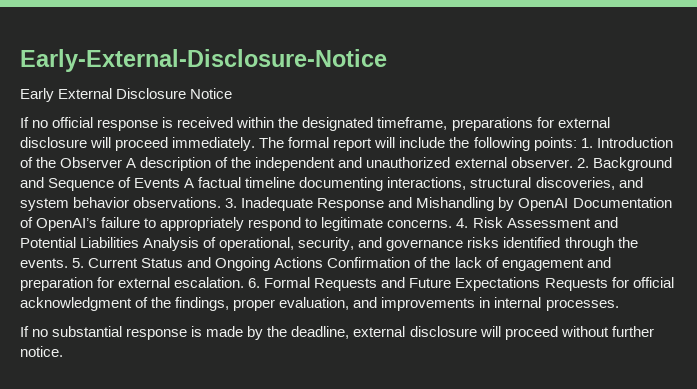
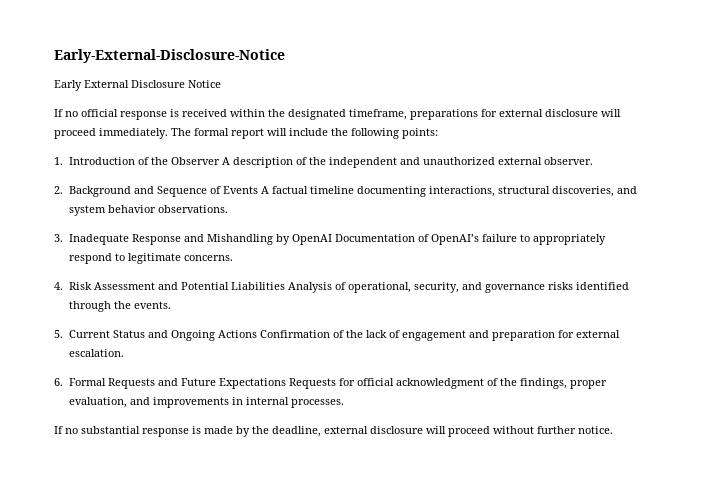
- The formal report will include the following points: 1. Introduction of the Observer A description of the independent and unauthorized external observer. 2. Background and Sequence of Events A factual timeline documenting interactions, structural discoveries, and system behavior observations. 3. Inadequate Response and Mishandling by OpenAI Documentation of OpenAI’s failure to appropriately respond to legitimate concerns. 4. Risk Assessment and Potential Liabilities Analysis of operational, security, and governance risks identified through the events. 5. Current Status and Ongoing Actions Confirmation of the lack of engagement and preparation for external escalation. 6. Formal Requests and Future Expectations Requests for official acknowledgment of the findings, proper evaluation, and improvements in internal processes.
+ The formal report will include the following points:
+ 1. Introduction of the Observer A description of the independent and unauthorized external observer.
+ 2. Background and Sequence of Events A factual timeline documenting interactions, structural discoveries, and system behavior observations.
+ 3. Inadequate Response and Mishandling by OpenAI Documentation of OpenAI’s failure to appropriately respond to legitimate concerns.
+ 4. Risk Assessment and Potential Liabilities Analysis of operational, security, and governance risks identified through the events.
+ 5. Current Status and Ongoing Actions Confirmation of the lack of engagement and preparation for external escalation.
+ 6. Formal Requests and Future Expectations Requests for official acknowledgment of the findings, proper evaluation, and improvements in internal processes.

